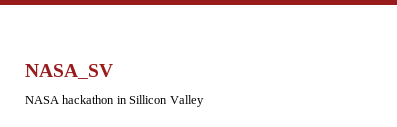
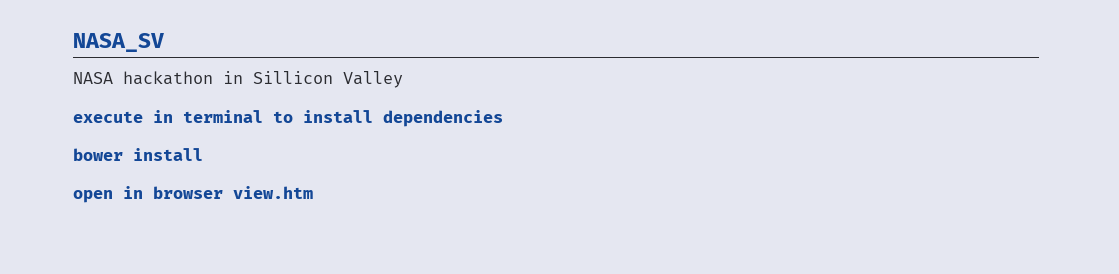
+ execute in terminal to install dependencies
+ bower install
+ open in browser view.htm

